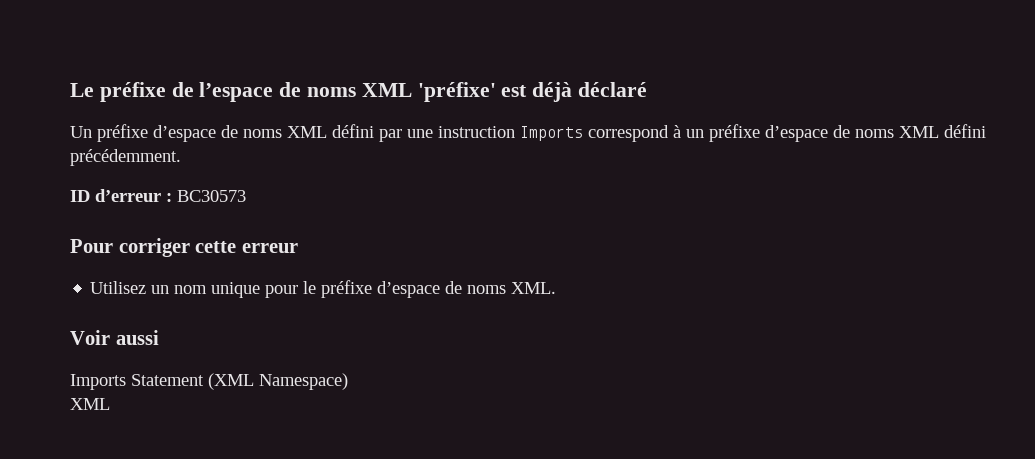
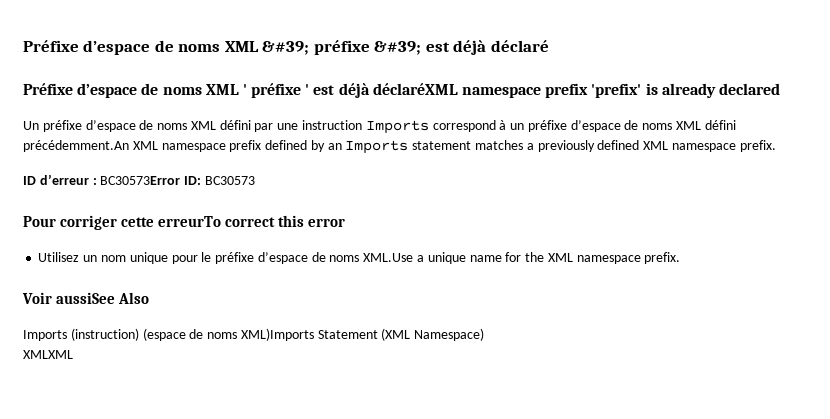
- Le préfixe de l’espace de noms XML 'préfixe' est déjà déclaré
+ Préfixe d’espace de noms XML &#39; préfixe &#39; est déjà déclaré
+ Préfixe d’espace de noms XML ' préfixe ' est déjà déclaréXML namespace prefix 'prefix' is already declared
- Un préfixe d’espace de noms XML défini par une instruction Imports correspond à un préfixe d’espace de noms XML défini précédemment.
+ Un préfixe d’espace de noms XML défini par une instruction Imports correspond à un préfixe d’espace de noms XML défini précédemment.An XML namespace prefix defined by an Imports statement matches a previously defined XML namespace prefix.
- ID d’erreur : BC30573
+ ID d’erreur : BC30573Error ID: BC30573
- Pour corriger cette erreur
+ Pour corriger cette erreurTo correct this error
- Utilisez un nom unique pour le préfixe d’espace de noms XML.
+ Utilisez un nom unique pour le préfixe d’espace de noms XML.Use a unique name for the XML namespace prefix.
- Voir aussi
- Imports Statement (XML Namespace)
- XML
+ Voir aussiSee Also
+ Imports (instruction) (espace de noms XML)Imports Statement (XML Namespace)
+ XMLXML

